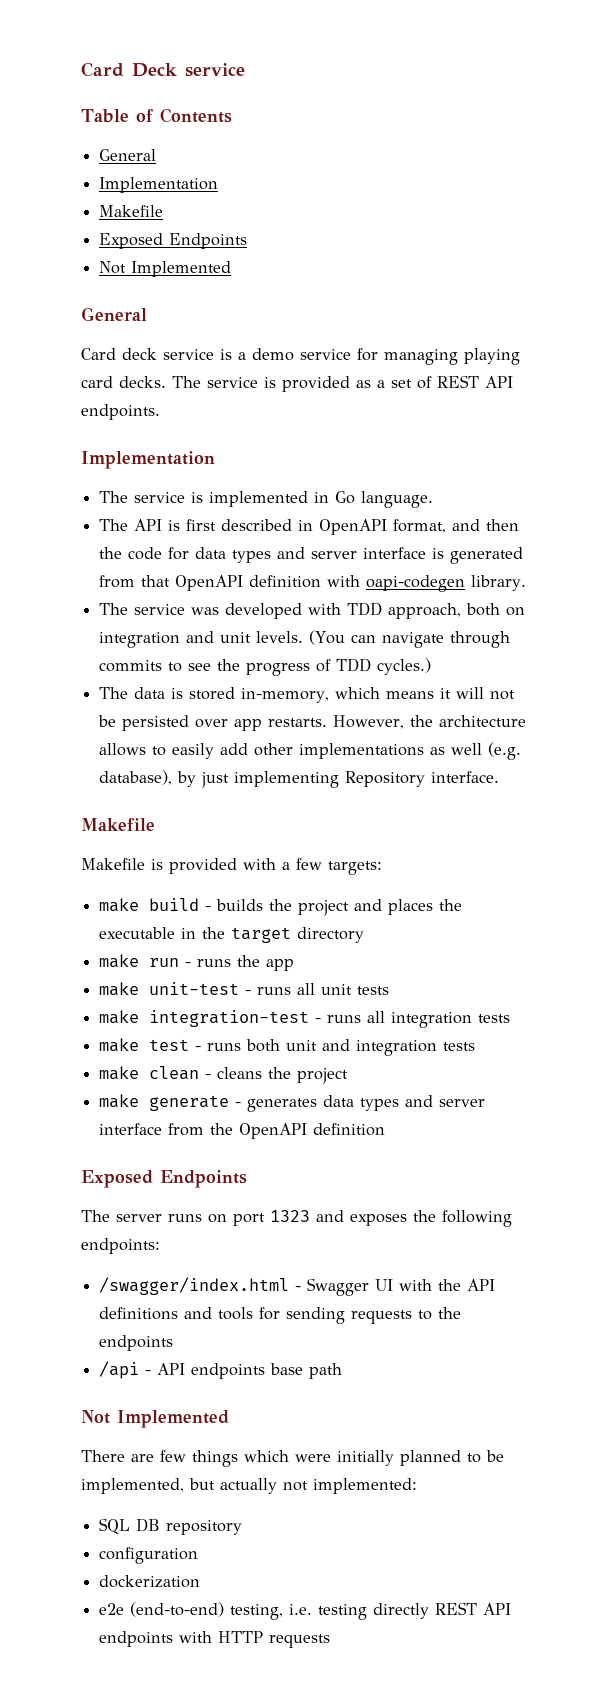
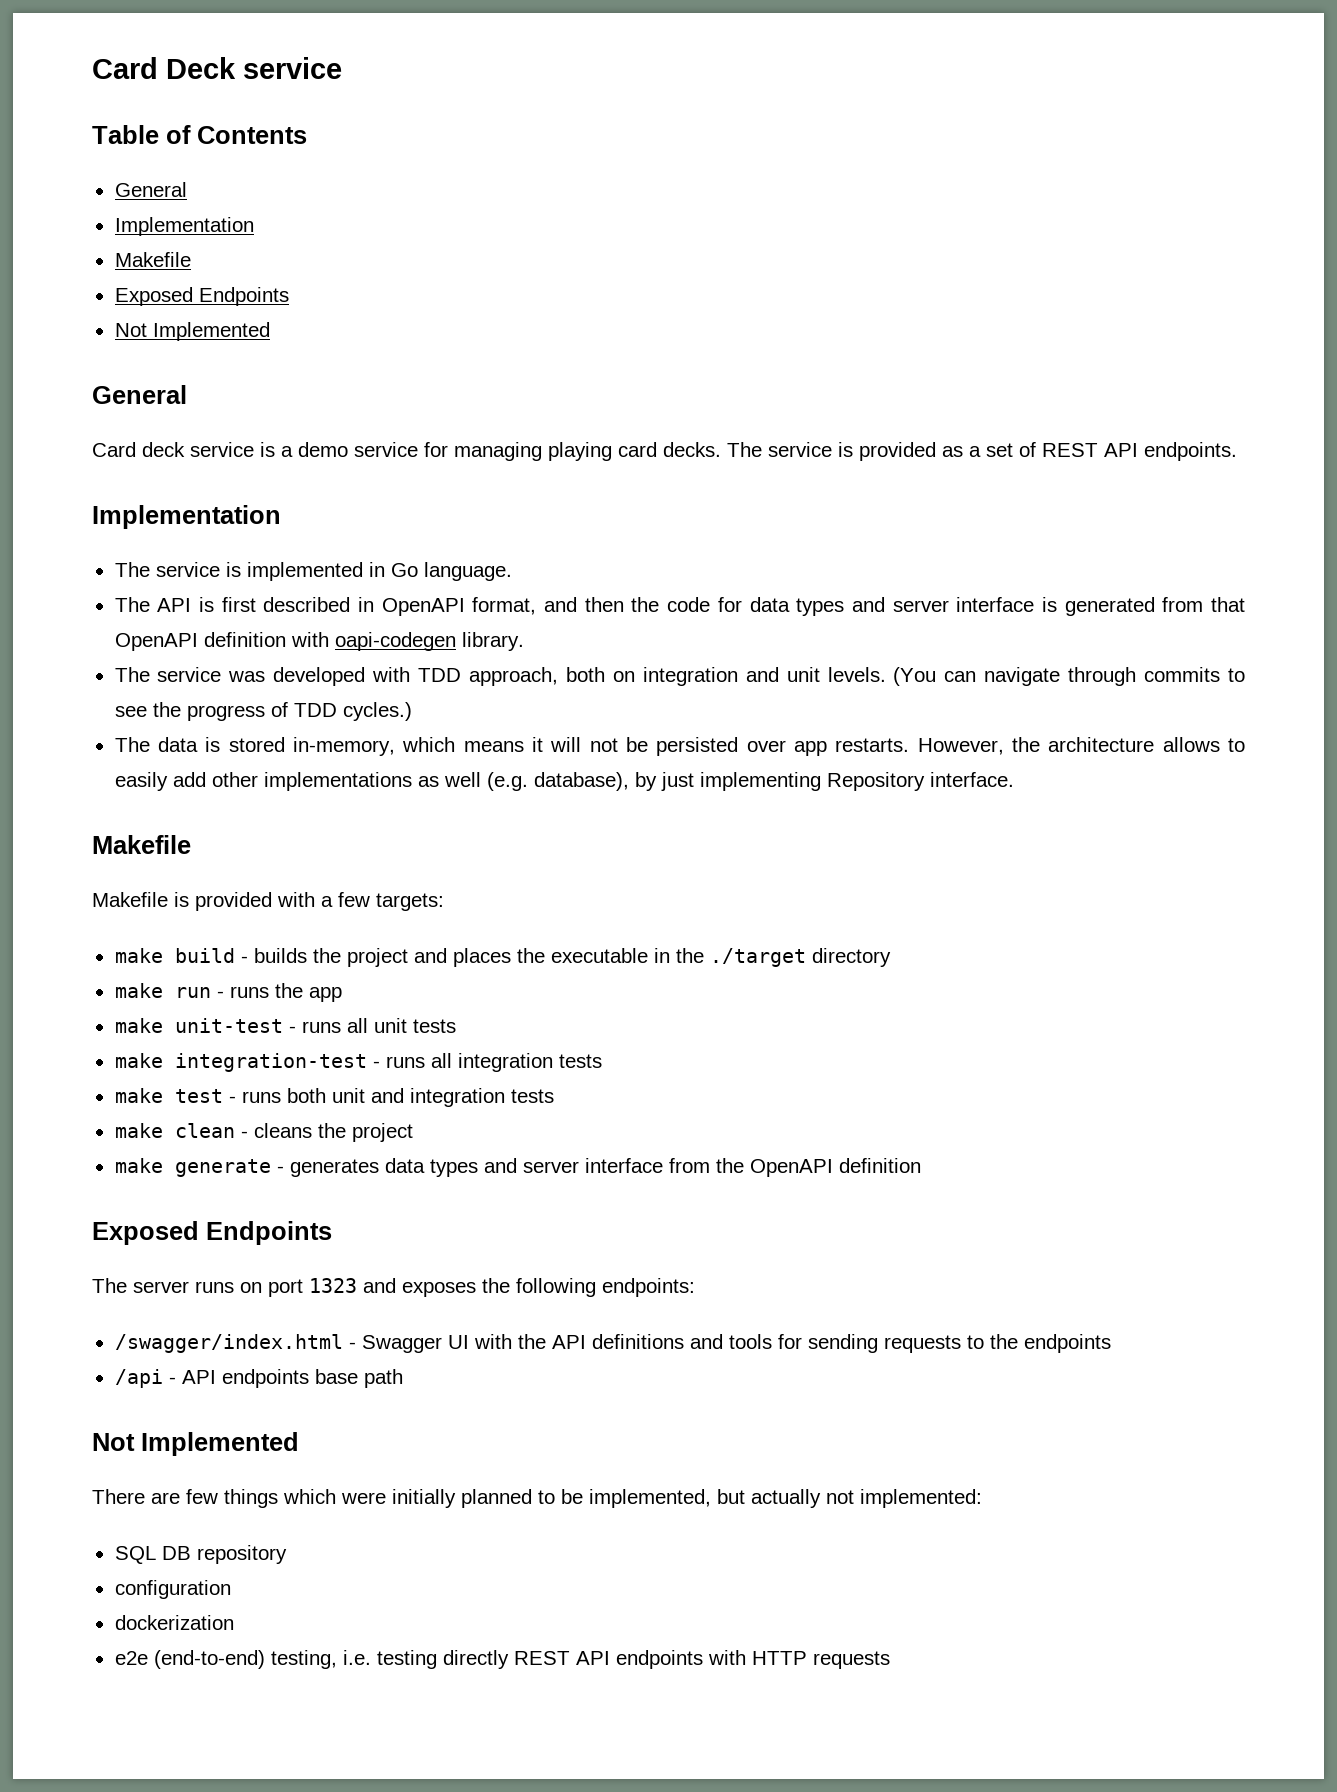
- make build - builds the project and places the executable in the target directory
+ make build - builds the project and places the executable in the ./target directory

